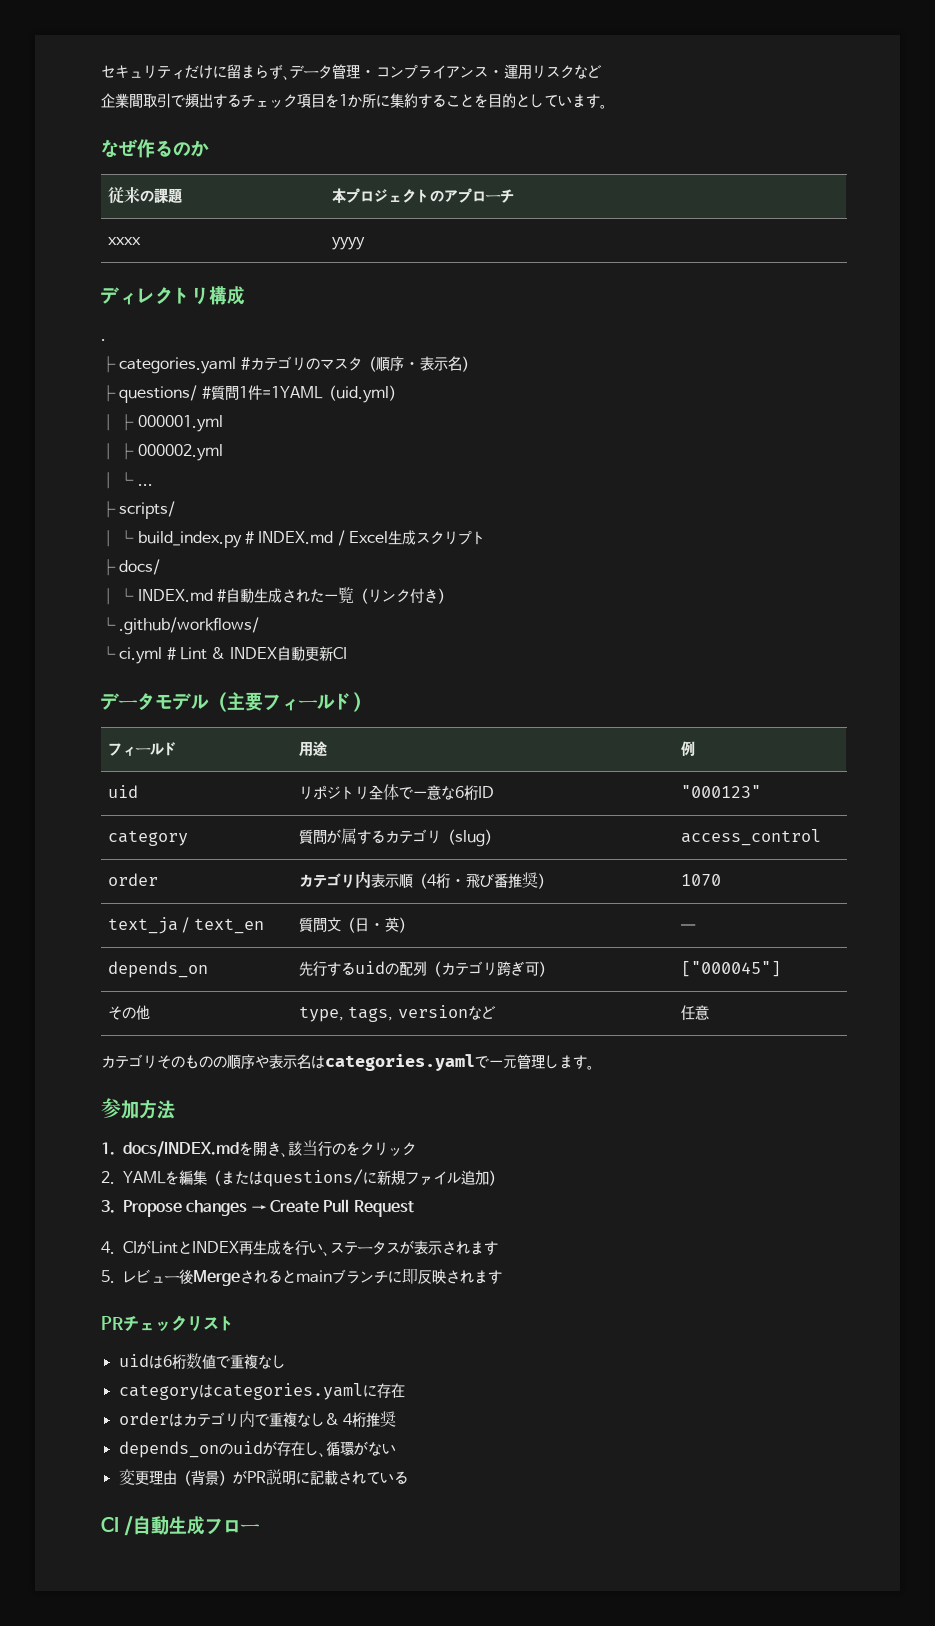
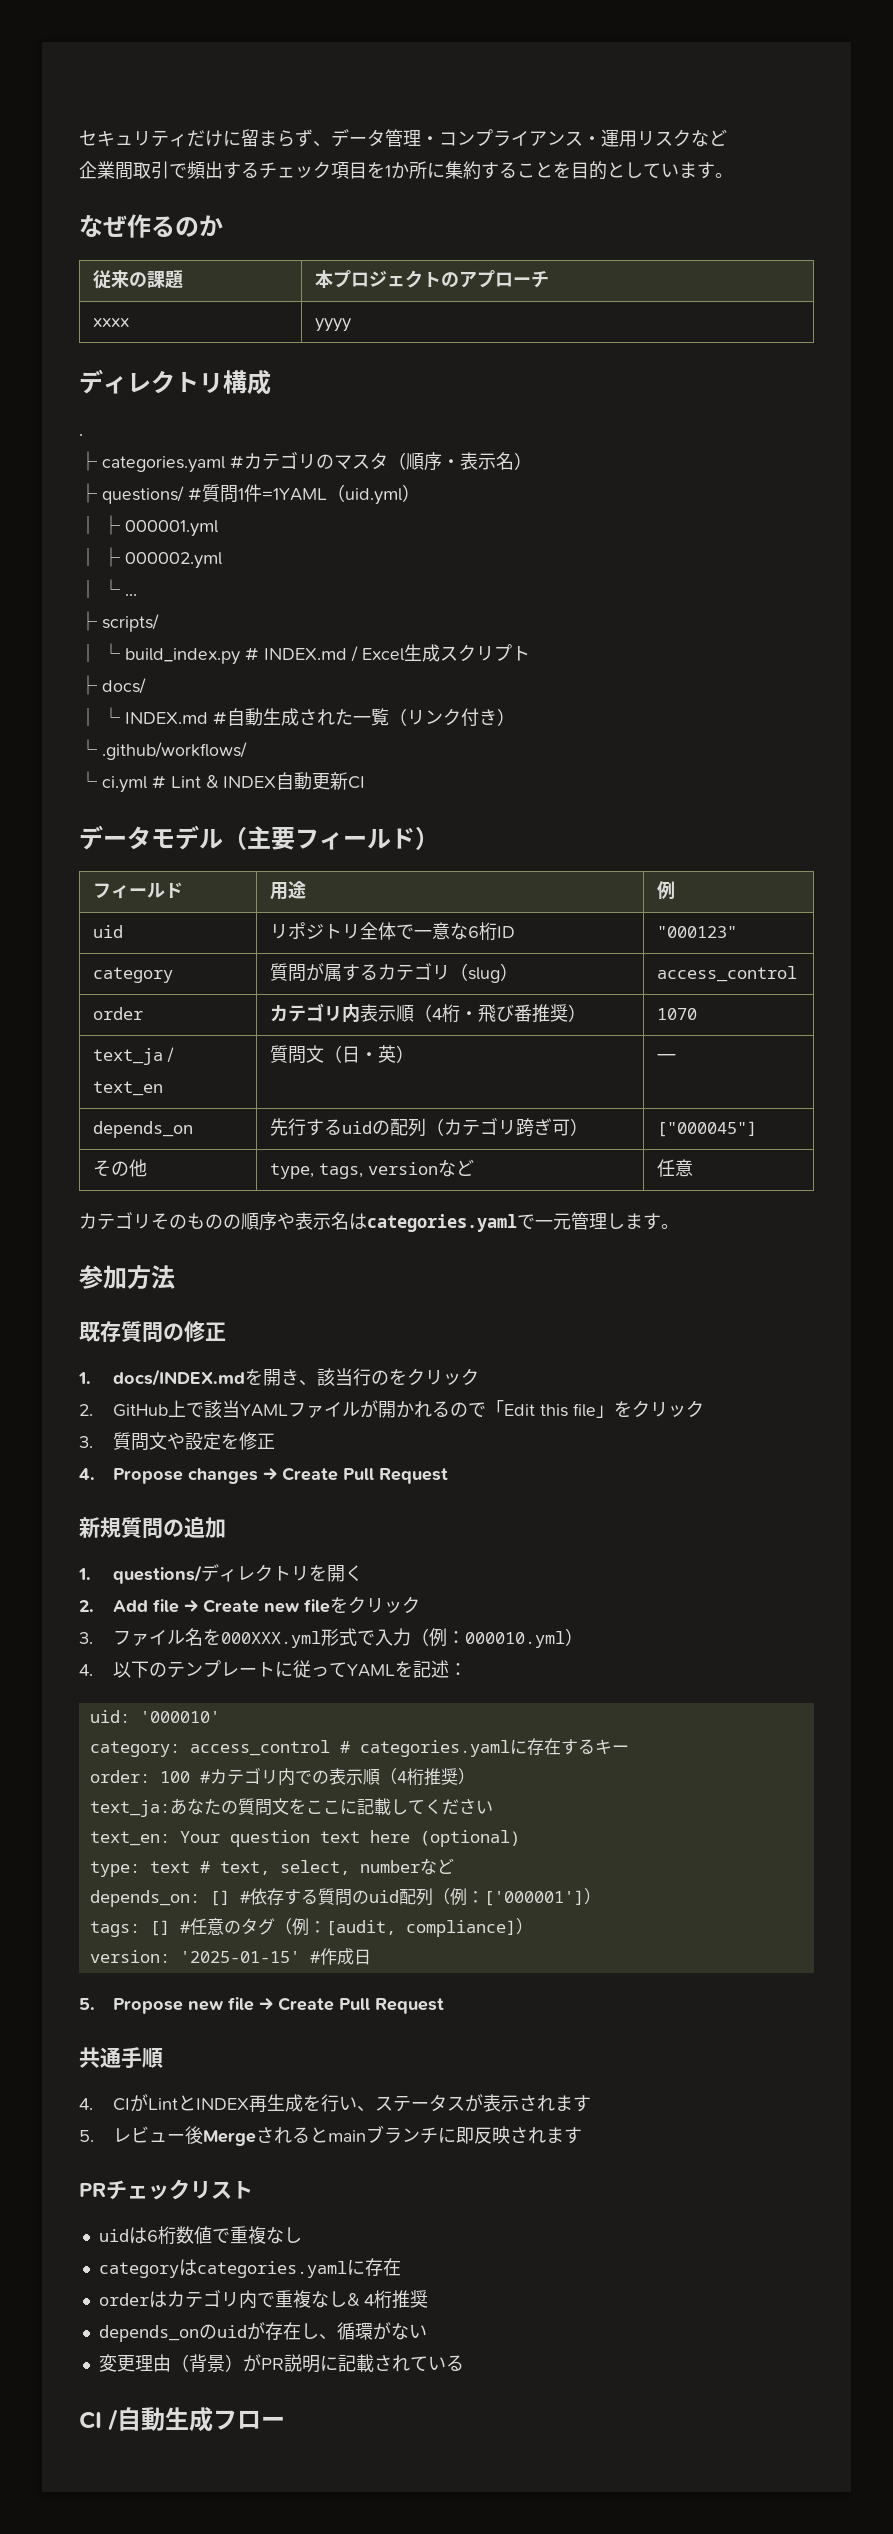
+ 既存質問の修正
- 2. YAMLを編集（またはquestions/に新規ファイル追加）
- 3. Propose changes → Create Pull Request
+ 2. GitHub上で該当YAMLファイルが開かれるので「Edit this file」をクリック
+ 3.質問文や設定を修正
+ 4. Propose changes → Create Pull Request
+ 新規質問の追加
+ 1. questions/ディレクトリを開く
+ 2. Add file → Create new fileをクリック
+ 3.ファイル名を000XXX.yml形式で入力（例：000010.yml）
+ 4.以下のテンプレートに従ってYAMLを記述：
+ uid: '000010'
+ category: access_control # categories.yamlに存在するキー
+ order: 100 #カテゴリ内での表示順（4桁推奨）
+ text_ja:あなたの質問文をここに記載してください
+ text_en: Your question text here (optional)
+ type: text # text, select, numberなど
+ depends_on: [] #依存する質問のuid配列（例：['000001']）
+ tags: [] #任意のタグ（例：[audit, compliance]）
+ version: '2025-01-15' #作成日
+ 5. Propose new file → Create Pull Request
+ 共通手順

